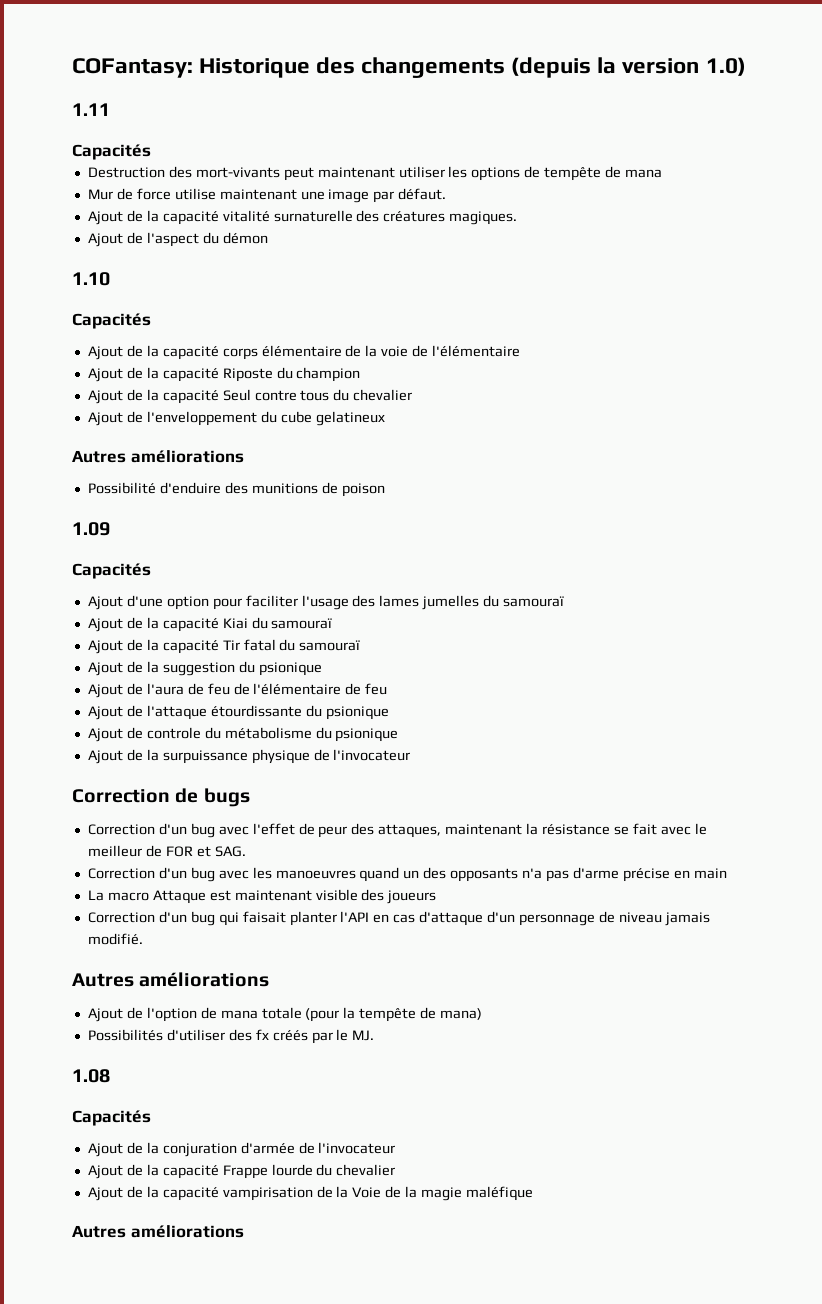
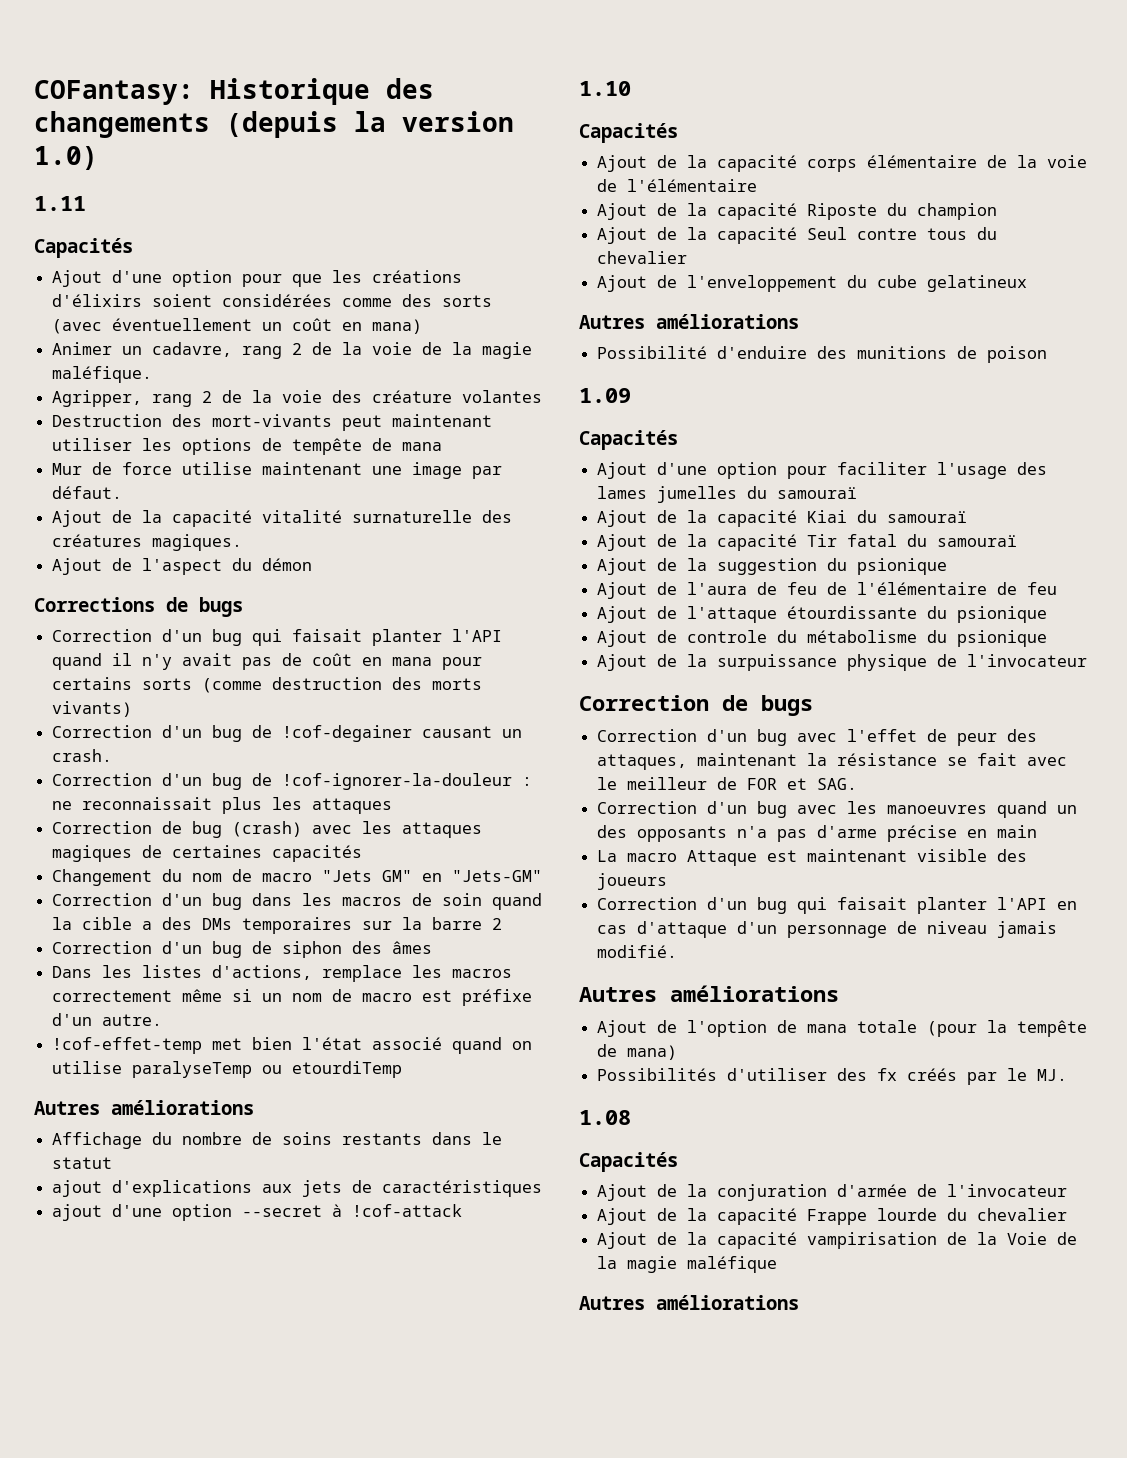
+ Ajout d'une option pour que les créations d'élixirs soient considérées comme des sorts (avec éventuellement un coût en mana)
+ Animer un cadavre, rang 2 de la voie de la magie maléfique.
+ Agripper, rang 2 de la voie des créature volantes
+ Corrections de bugs
+ Correction d'un bug qui faisait planter l'API quand il n'y avait pas de coût en mana pour certains sorts (comme destruction des morts vivants)
+ Correction d'un bug de !cof-degainer causant un crash.
+ Correction d'un bug de !cof-ignorer-la-douleur : ne reconnaissait plus les attaques
+ Correction de bug (crash) avec les attaques magiques de certaines capacités
+ Changement du nom de macro "Jets GM" en "Jets-GM"
+ Correction d'un bug dans les macros de soin quand la cible a des DMs temporaires sur la barre 2
+ Correction d'un bug de siphon des âmes
+ Dans les listes d'actions, remplace les macros correctement même si un nom de macro est préfixe d'un autre.
+ !cof-effet-temp met bien l'état associé quand on utilise paralyseTemp ou etourdiTemp
+ Autres améliorations
+ Affichage du nombre de soins restants dans le statut
+ ajout d'explications aux jets de caractéristiques
+ ajout d'une option --secret à !cof-attack

